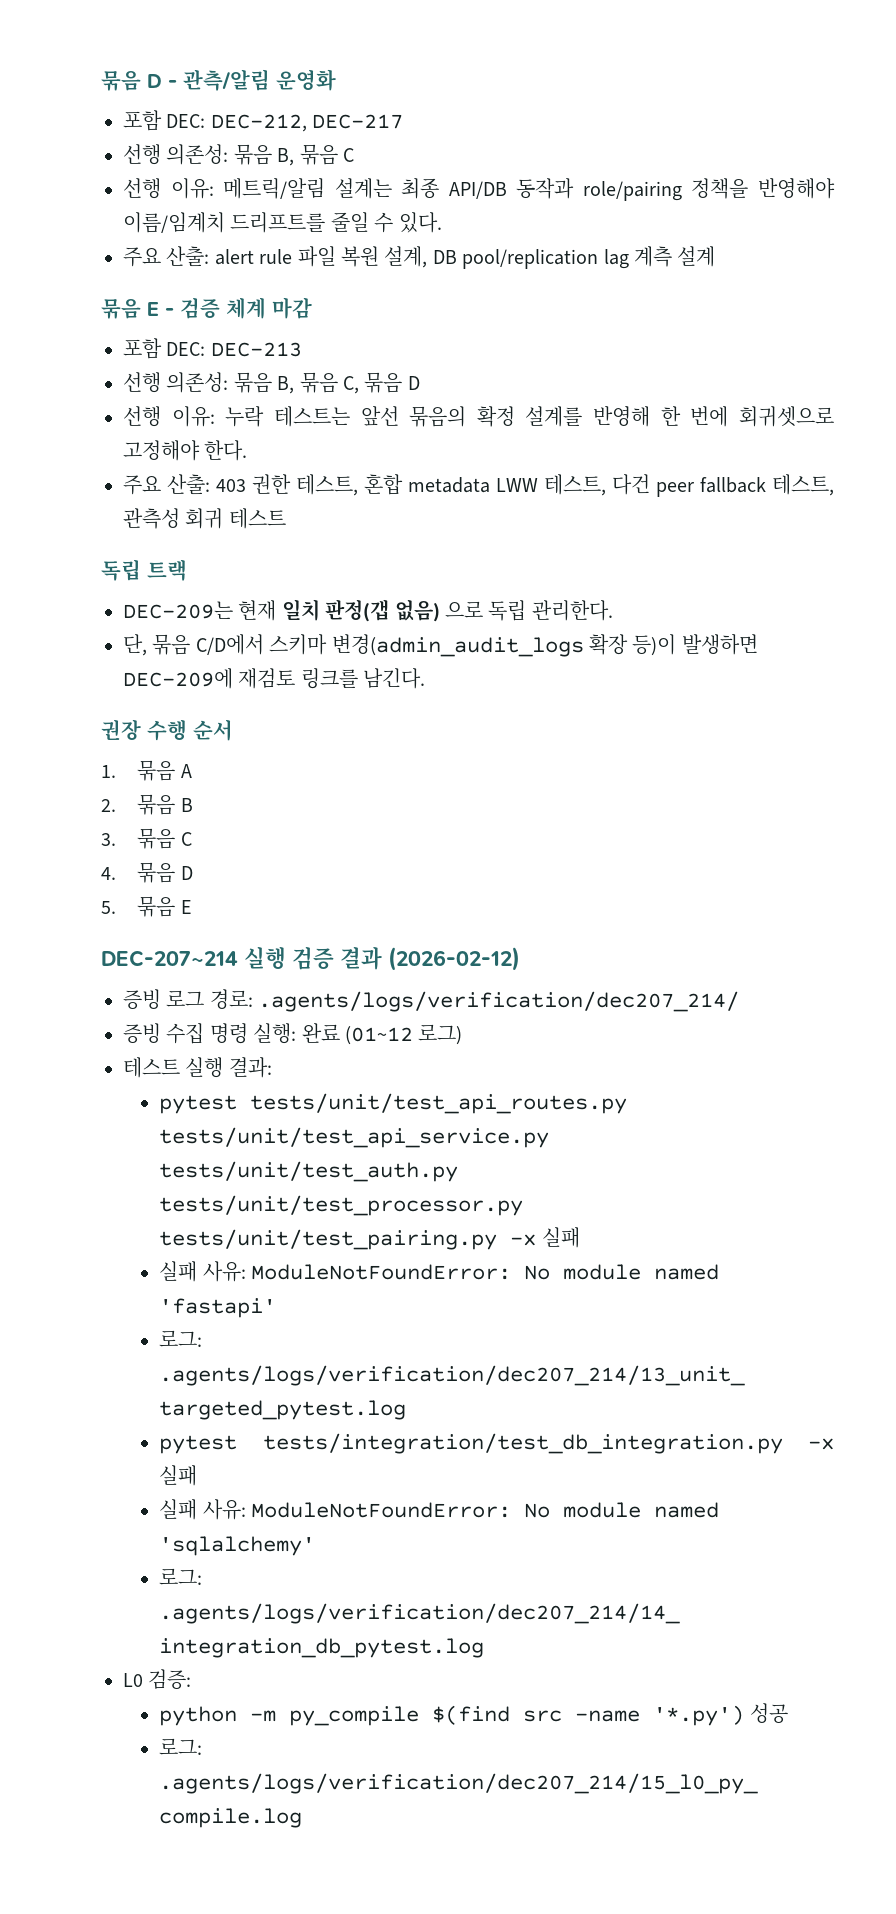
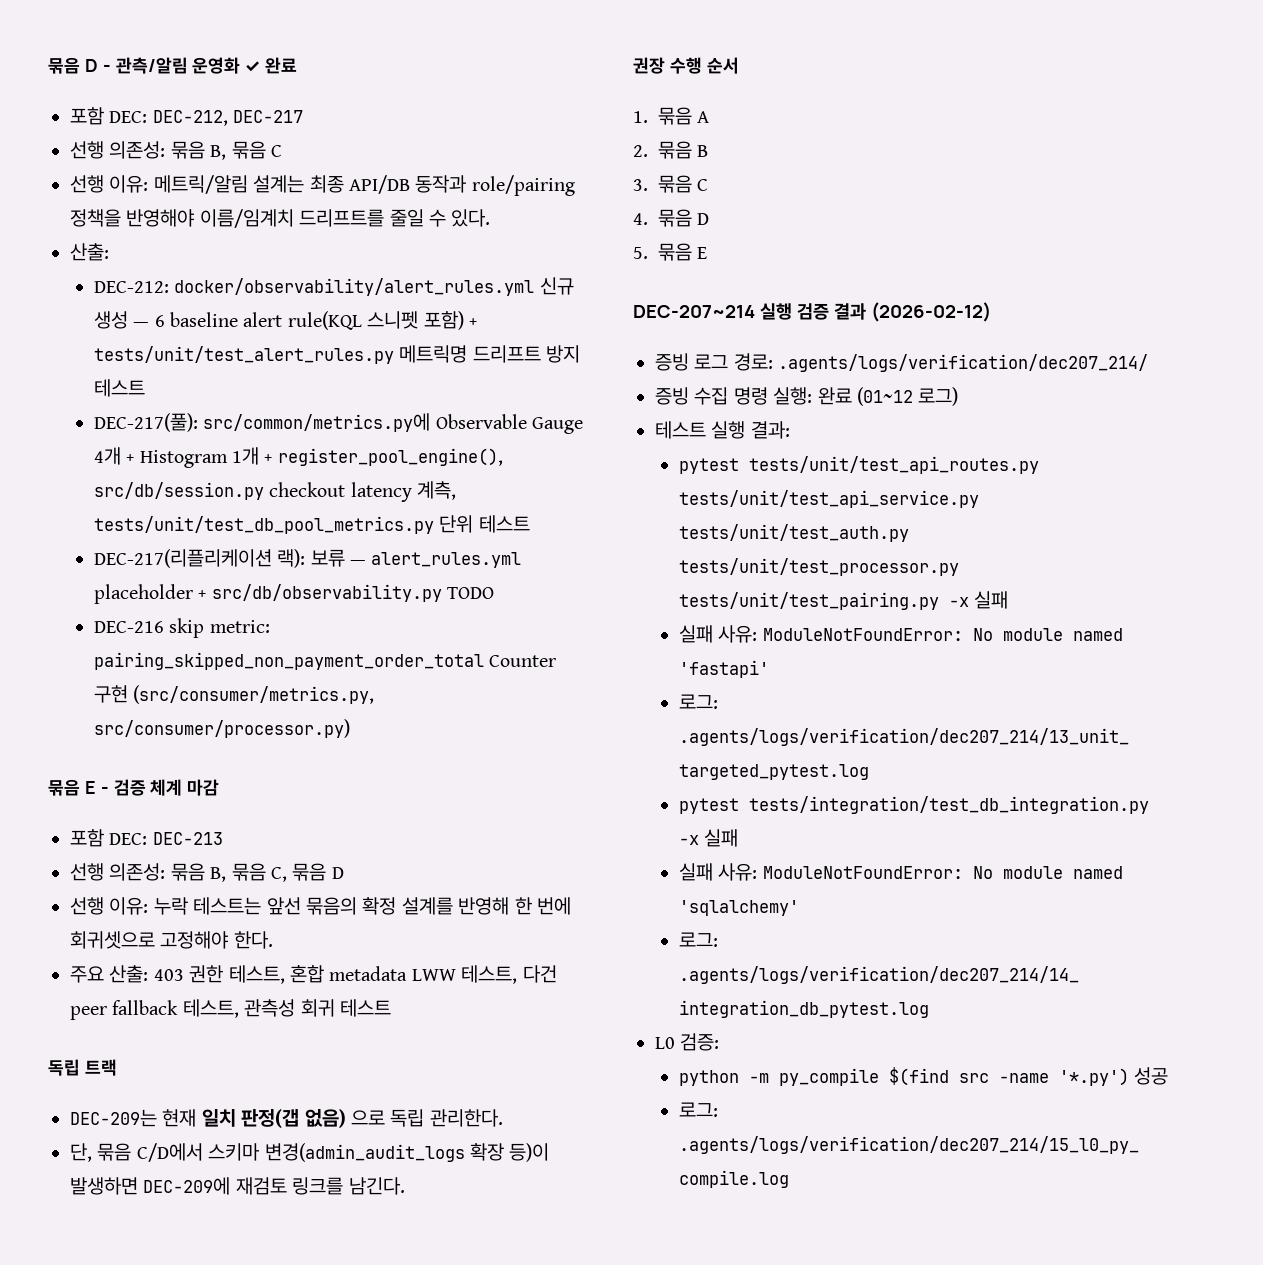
- 묶음 D - 관측/알림 운영화
+ 묶음 D - 관측/알림 운영화 ✓ 완료
  선행 이유: 메트릭/알림 설계는 최종 API/DB 동작과 role/pairing 정책을 반영해야 이름/임계치 드리프트를 줄일 수 있다.
- 주요 산출: alert rule 파일 복원 설계, DB pool/replication lag 계측 설계
+ 산출:
+ DEC-212: docker/observability/alert_rules.yml 신규 생성 — 6 baseline alert rule(KQL 스니펫 포함) + tests/unit/test_alert_rules.py 메트릭명 드리프트 방지 테스트
+ DEC-217(풀): src/common/metrics.py에 Observable Gauge 4개 + Histogram 1개 + register_pool_engine(), src/db/session.py checkout latency 계측, tests/unit/test_db_pool_metrics.py 단위 테스트
+ DEC-217(리플리케이션 랙): 보류 — alert_rules.yml placeholder + src/db/observability.py TODO
+ DEC-216 skip metric: pairing_skipped_non_payment_order_total Counter 구현 (src/consumer/metrics.py, src/consumer/processor.py)

